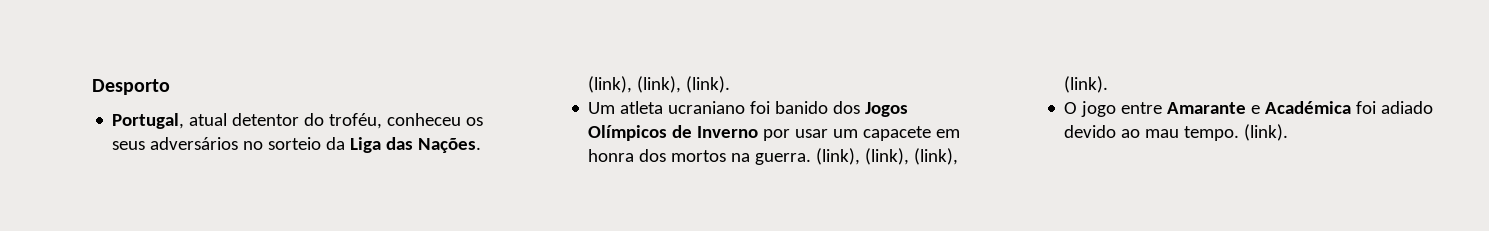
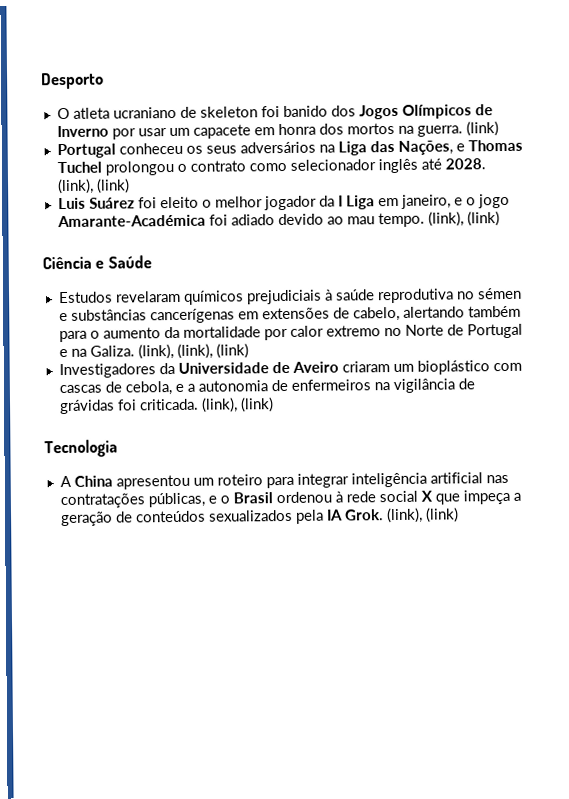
- Portugal, atual detentor do troféu, conheceu os seus adversários no sorteio da Liga das Nações. (link), (link), (link).
- Um atleta ucraniano foi banido dos Jogos Olímpicos de Inverno por usar um capacete em honra dos mortos na guerra. (link), (link), (link), (link).
- O jogo entre Amarante e Académica foi adiado devido ao mau tempo. (link).
+ O atleta ucraniano de skeleton foi banido dos Jogos Olímpicos de Inverno por usar um capacete em honra dos mortos na guerra. (link)
+ Portugal conheceu os seus adversários na Liga das Nações, e Thomas Tuchel prolongou o contrato como selecionador inglês até 2028. (link), (link)
+ Luis Suárez foi eleito o melhor jogador da I Liga em janeiro, e o jogo Amarante-Académica foi adiado devido ao mau tempo. (link), (link)
+ Ciência e Saúde
+ Estudos revelaram químicos prejudiciais à saúde reprodutiva no sémen e substâncias cancerígenas em extensões de cabelo, alertando também para o aumento da mortalidade por calor extremo no Norte de Portugal e na Galiza. (link), (link), (link)
+ Investigadores da Universidade de Aveiro criaram um bioplástico com cascas de cebola, e a autonomia de enfermeiros na vigilância de grávidas foi criticada. (link), (link)
+ Tecnologia
+ A China apresentou um roteiro para integrar inteligência artificial nas contratações públicas, e o Brasil ordenou à rede social X que impeça a geração de conteúdos sexualizados pela IA Grok. (link), (link)

